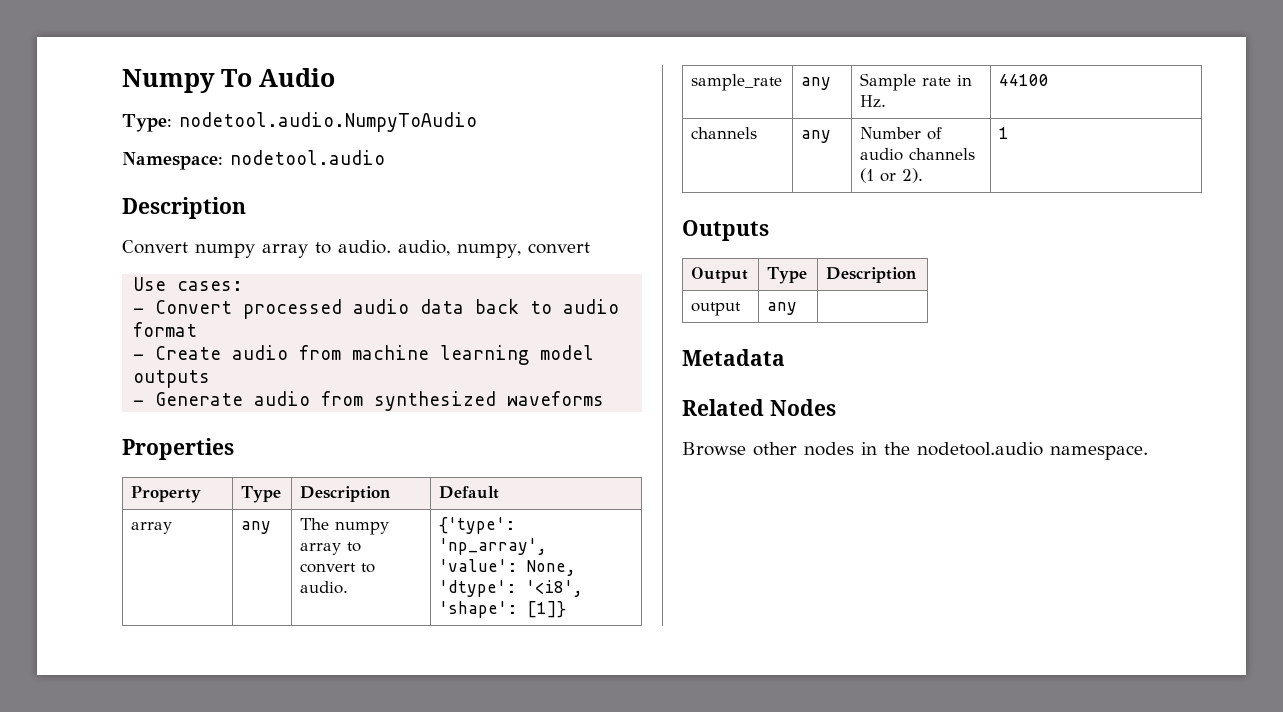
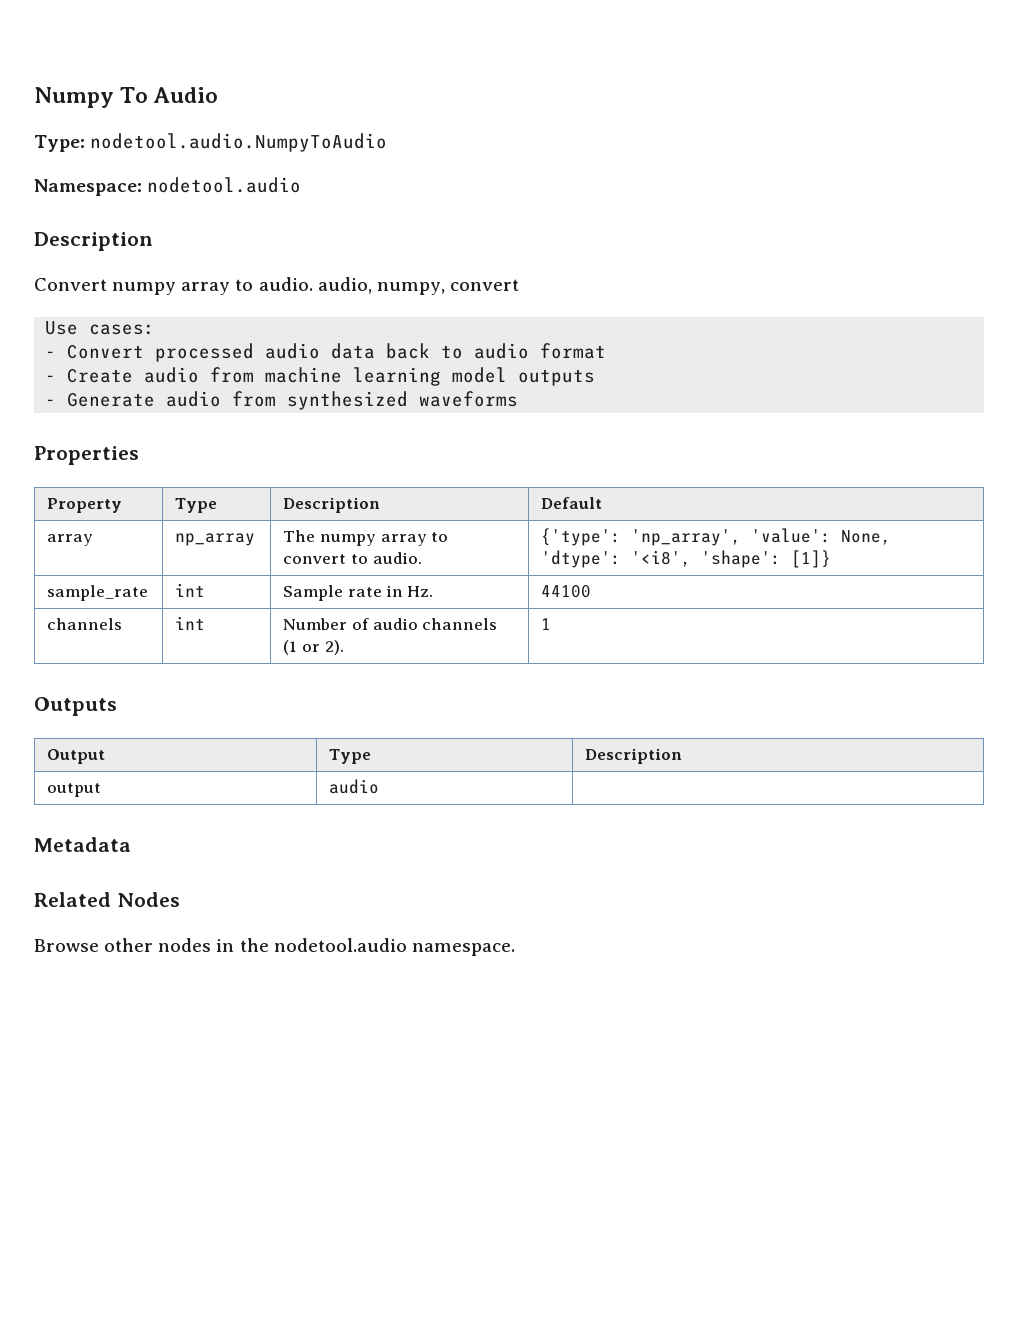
- array | any | The numpy array to convert to audio. | {'type': 'np_array', 'value': None, 'dtype': '<i8', 'shape': [1]}
+ array | np_array | The numpy array to convert to audio. | {'type': 'np_array', 'value': None, 'dtype': '<i8', 'shape': [1]}
- sample_rate | any | Sample rate in Hz. | 44100
+ sample_rate | int | Sample rate in Hz. | 44100
- channels | any | Number of audio channels (1 or 2). | 1
+ channels | int | Number of audio channels (1 or 2). | 1
- output | any |
+ output | audio |

